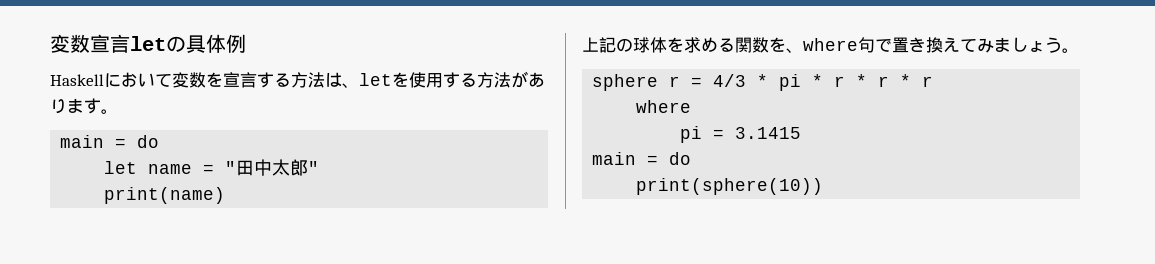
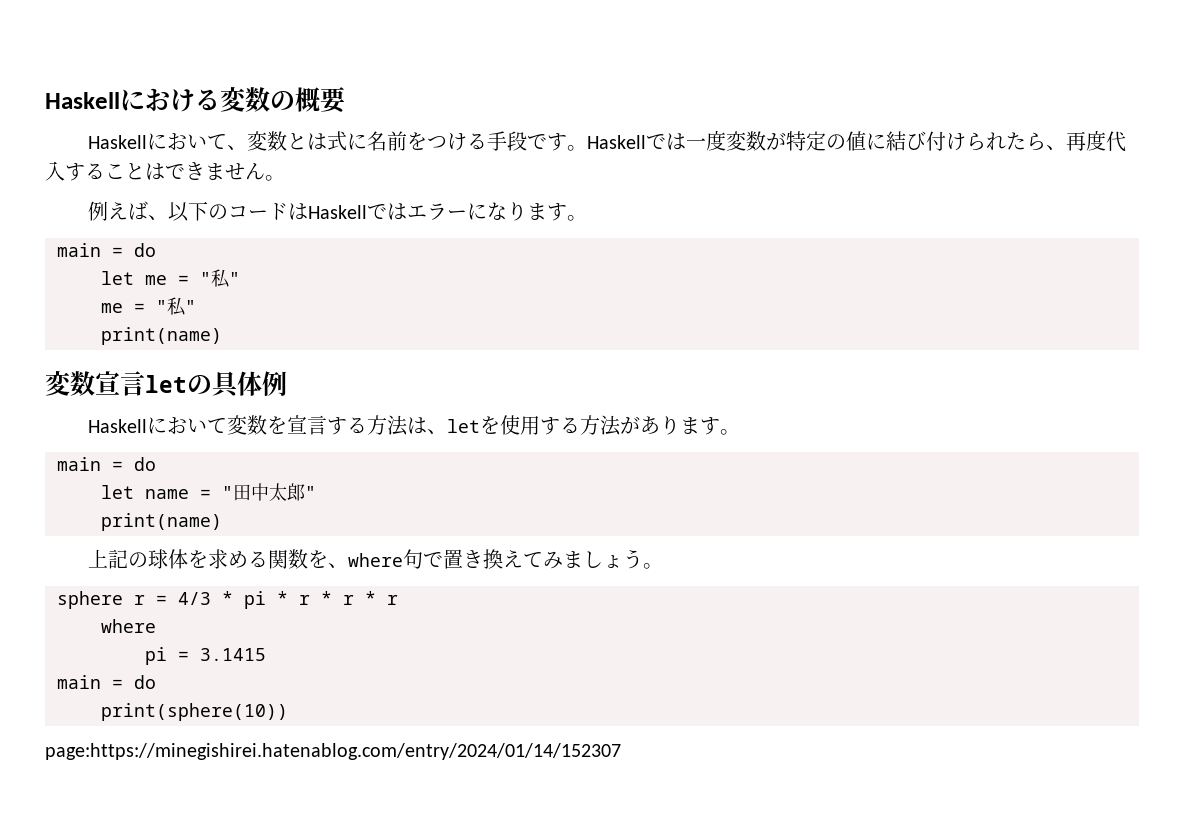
+ Haskellにおける変数の概要
+ Haskellにおいて、変数とは式に名前をつける手段です。Haskellでは一度変数が特定の値に結び付けられたら、再度代入することはできません。
+ 例えば、以下のコードはHaskellではエラーになります。
+ main = do
+ let me = "私"
+ me = "私"
+ print(name)
+ page:https://minegishirei.hatenablog.com/entry/2024/01/14/152307

